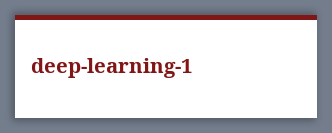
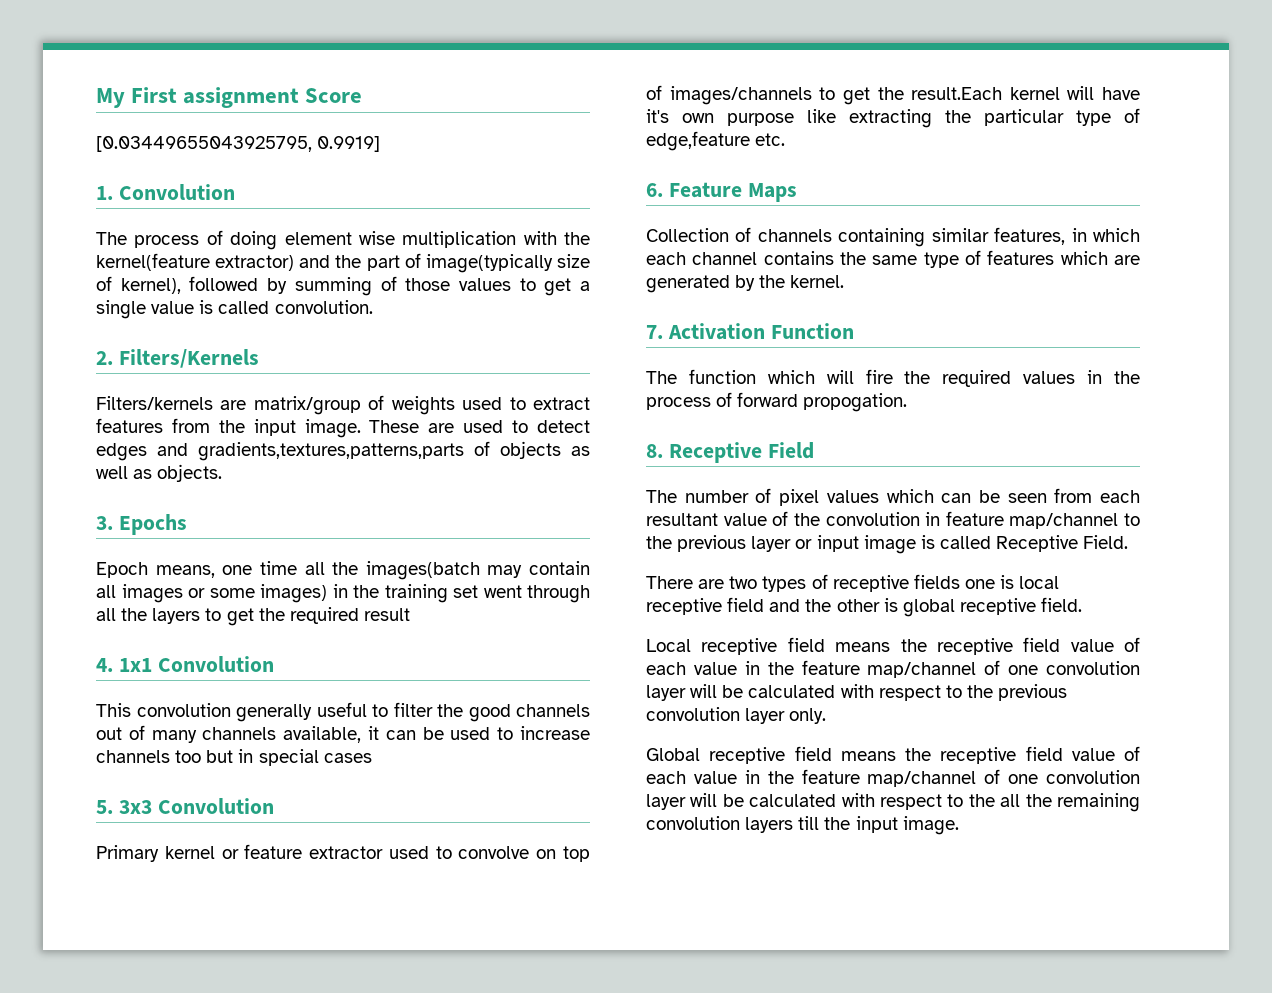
- deep-learning-1
+ My First assignment Score
+ [0.03449655043925795, 0.9919]
+ 1. Convolution
+ The process of doing element wise multiplication with the kernel(feature extractor) and the part of image(typically size of kernel), followed by summing of those values to get a single value is called convolution.
+ 2. Filters/Kernels
+ Filters/kernels are matrix/group of weights used to extract features from the input image. These are used to detect edges and gradients,textures,patterns,parts of objects as well as objects.
+ 3. Epochs
+ Epoch means, one time all the images(batch may contain all images or some images) in the training set went through all the layers to get the required result
+ 4. 1x1 Convolution
+ This convolution generally useful to filter the good channels out of many channels available, it can be used to increase channels too but in special cases
+ 5. 3x3 Convolution
+ Primary kernel or feature extractor used to convolve on top of images/channels to get the result.Each kernel will have it's own purpose like extracting the particular type of edge,feature etc.
+ 6. Feature Maps
+ Collection of channels containing similar features, in which each channel contains the same type of features which are generated by the kernel.
+ 7. Activation Function
+ The function which will fire the required values in the process of forward propogation.
+ 8. Receptive Field
+ The number of pixel values which can be seen from each resultant value of the convolution in feature map/channel to the previous layer or input image is called Receptive Field.
+ There are two types of receptive fields one is local receptive field and the other is global receptive field.
+ Local receptive field means the receptive field value of each value in the feature map/channel of one convolution layer will be calculated with respect to the previous convolution layer only.
+ Global receptive field means the receptive field value of each value in the feature map/channel of one convolution layer will be calculated with respect to the all the remaining convolution layers till the input image.

